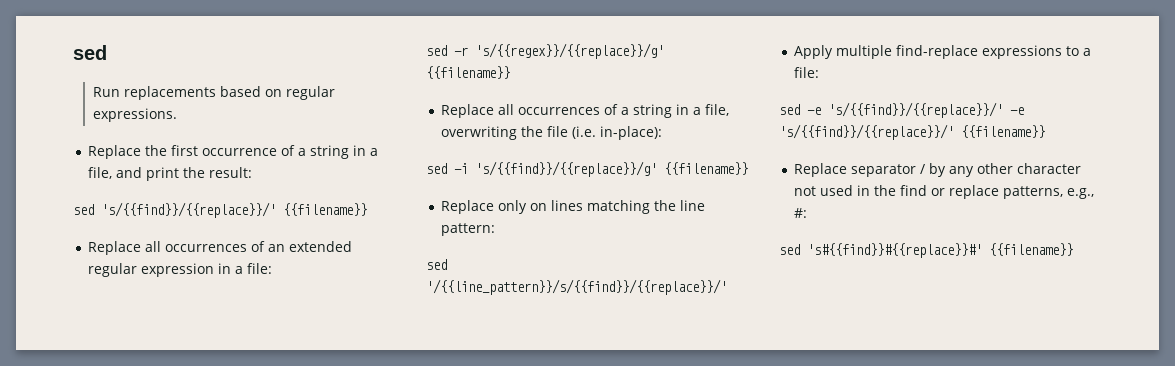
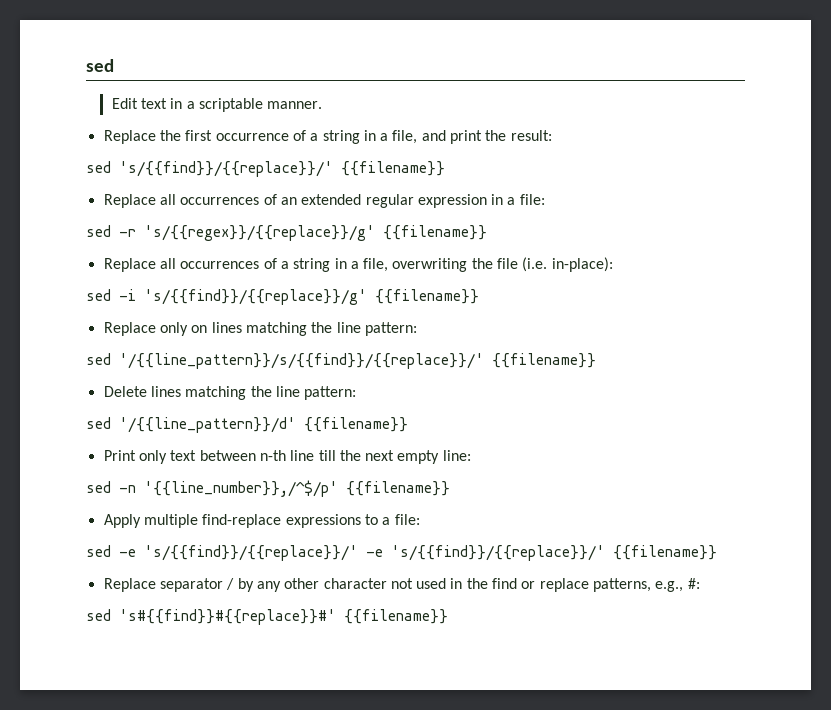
- Run replacements based on regular expressions.
+ Edit text in a scriptable manner.
- sed '/{{line_pattern}}/s/{{find}}/{{replace}}/'
+ sed '/{{line_pattern}}/s/{{find}}/{{replace}}/' {{filename}}
+ Delete lines matching the line pattern:
+ sed '/{{line_pattern}}/d' {{filename}}
+ Print only text between n-th line till the next empty line:
+ sed -n '{{line_number}},/^$/p' {{filename}}

